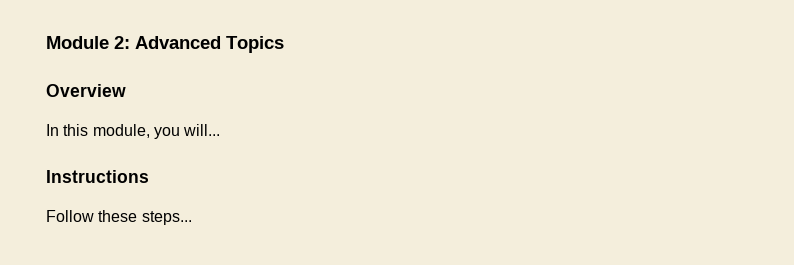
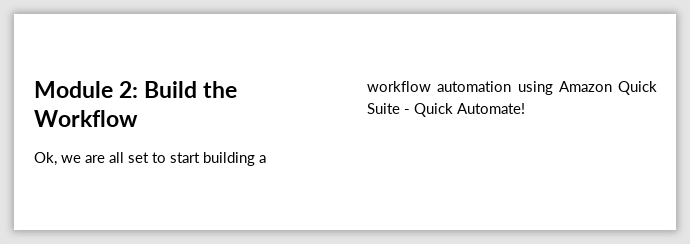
- Module 2: Advanced Topics
- Overview
- In this module, you will...
- Instructions
- Follow these steps...
+ Module 2: Build the Workflow
+ Ok, we are all set to start building a workflow automation using Amazon Quick Suite - Quick Automate!

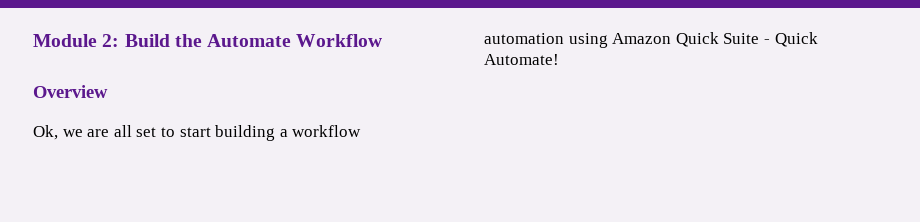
- Module 2: Build the Workflow
+ Module 2: Build the Automate Workflow
+ Overview

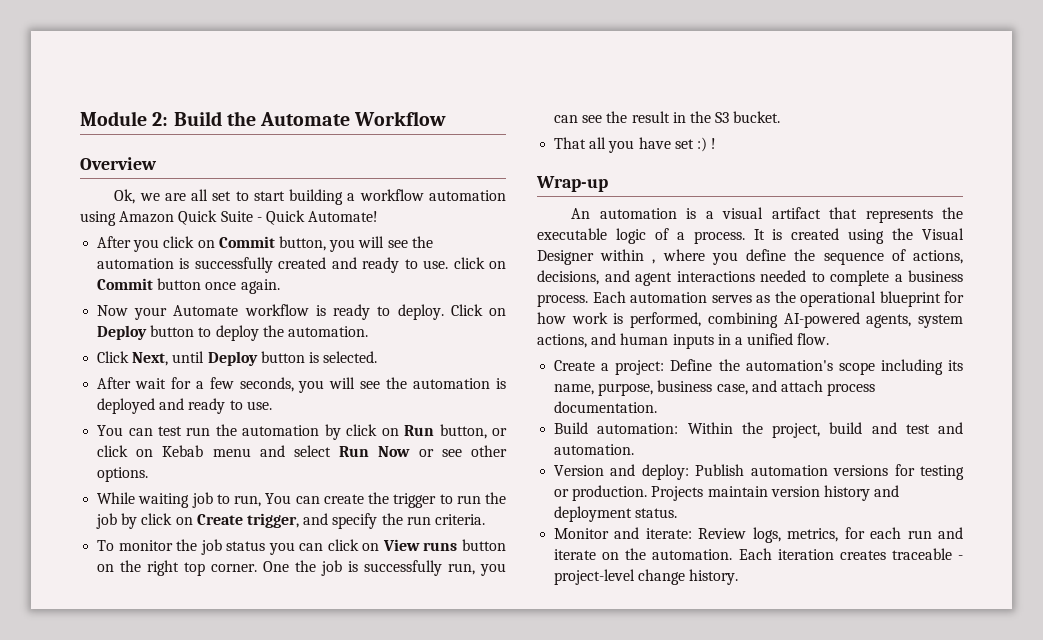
+ After you click on Commit button, you will see the automation is successfully created and ready to use. click on Commit button once again.
+ Now your Automate workflow is ready to deploy. Click on Deploy button to deploy the automation.
+ Click Next, until Deploy button is selected.
+ After wait for a few seconds, you will see the automation is deployed and ready to use.
+ You can test run the automation by click on Run button, or click on Kebab menu and select Run Now or see other options.
+ While waiting job to run, You can create the trigger to run the job by click on Create trigger, and specify the run criteria.
+ To monitor the job status you can click on View runs button on the right top corner. One the job is successfully run, you can see the result in the S3 bucket.
+ That all you have set :) !
+ Wrap-up
+ An automation is a visual artifact that represents the executable logic of a process. It is created using the Visual Designer within , where you define the sequence of actions, decisions, and agent interactions needed to complete a business process. Each automation serves as the operational blueprint for how work is performed, combining AI-powered agents, system actions, and human inputs in a unified flow.
+ Create a project: Define the automation's scope including its name, purpose, business case, and attach process documentation.
+ Build automation: Within the project, build and test and automation.
+ Version and deploy: Publish automation versions for testing or production. Projects maintain version history and deployment status.
+ Monitor and iterate: Review logs, metrics, for each run and iterate on the automation. Each iteration creates traceable - project-level change history.

